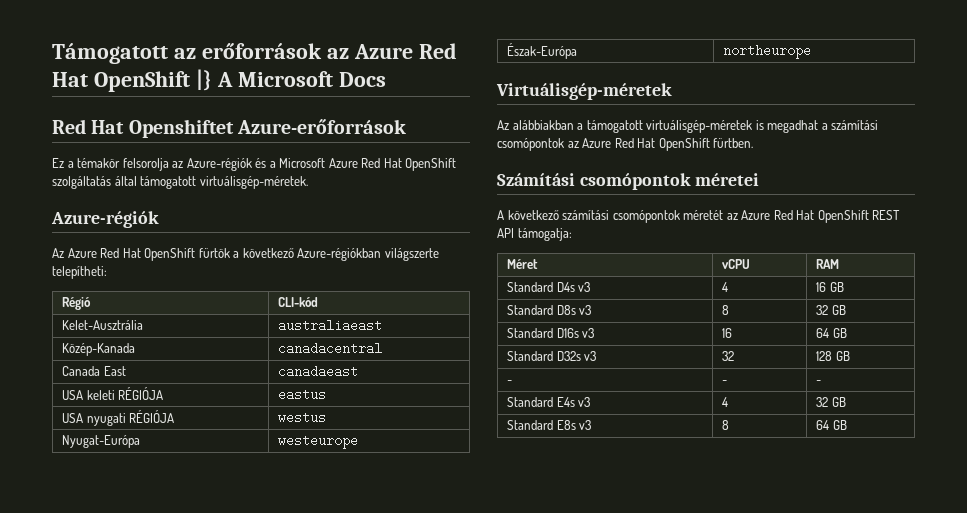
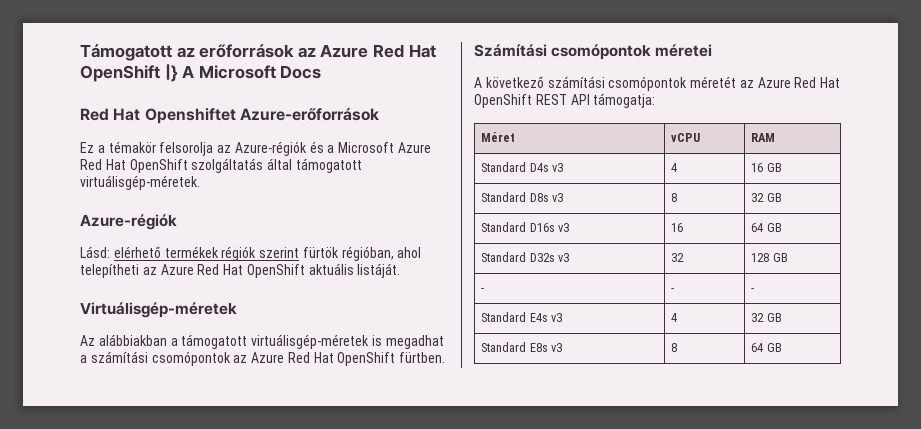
- Az Azure Red Hat OpenShift fürtök a következő Azure-régiókban világszerte telepítheti:
- Régió | CLI-kód
- Kelet-Ausztrália | australiaeast
- Közép-Kanada | canadacentral
- Canada East | canadaeast
- USA keleti RÉGIÓJA | eastus
- USA nyugati RÉGIÓJA | westus
- Nyugat-Európa | westeurope
- Észak-Európa | northeurope
+ Lásd: elérhető termékek régiók szerint fürtök régióban, ahol telepítheti az Azure Red Hat OpenShift aktuális listáját.

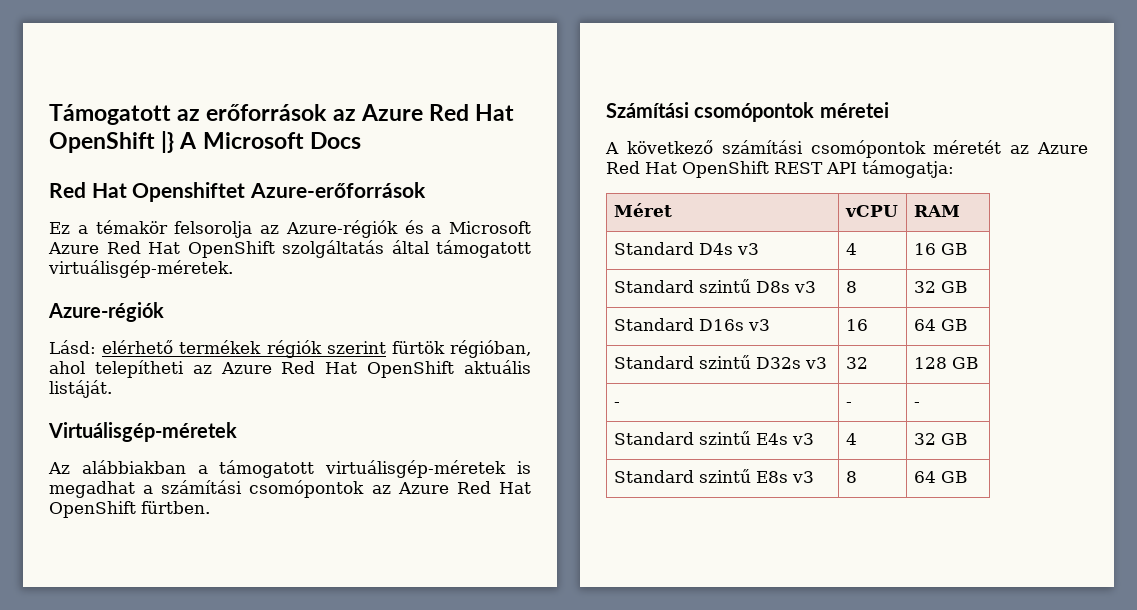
- Standard D8s v3 | 8 | 32 GB
+ Standard szintű D8s v3 | 8 | 32 GB
- Standard D32s v3 | 32 | 128 GB
+ Standard szintű D32s v3 | 32 | 128 GB
- Standard E4s v3 | 4 | 32 GB
+ Standard szintű E4s v3 | 4 | 32 GB
- Standard E8s v3 | 8 | 64 GB
+ Standard szintű E8s v3 | 8 | 64 GB

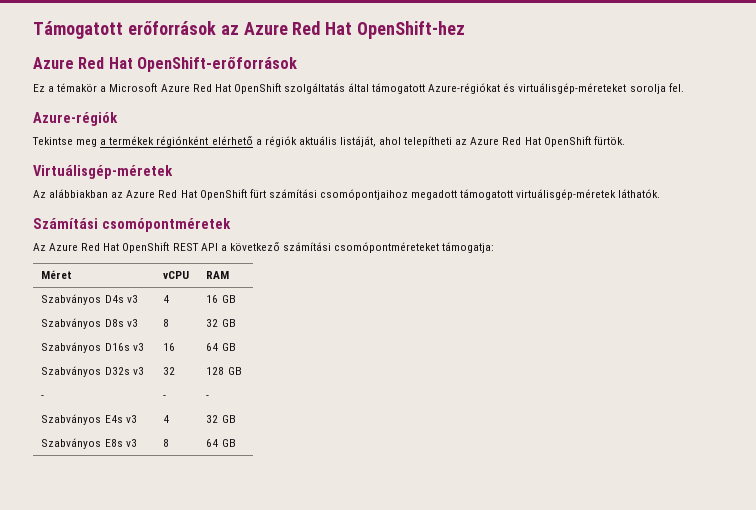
- Támogatott az erőforrások az Azure Red Hat OpenShift |} A Microsoft Docs
- Red Hat Openshiftet Azure-erőforrások
+ Támogatott erőforrások az Azure Red Hat OpenShift-hez
+ Azure Red Hat OpenShift-erőforrások
- Ez a témakör felsorolja az Azure-régiók és a Microsoft Azure Red Hat OpenShift szolgáltatás által támogatott virtuálisgép-méretek.
+ Ez a témakör a Microsoft Azure Red Hat OpenShift szolgáltatás által támogatott Azure-régiókat és virtuálisgép-méreteket sorolja fel.
  Azure-régiók
- Lásd: elérhető termékek régiók szerint fürtök régióban, ahol telepítheti az Azure Red Hat OpenShift aktuális listáját.
+ Tekintse meg a termékek régiónként elérhető a régiók aktuális listáját, ahol telepítheti az Azure Red Hat OpenShift fürtök.
- Az alábbiakban a támogatott virtuálisgép-méretek is megadhat a számítási csomópontok az Azure Red Hat OpenShift fürtben.
- Számítási csomópontok méretei
- A következő számítási csomópontok méretét az Azure Red Hat OpenShift REST API támogatja:
+ Az alábbiakban az Azure Red Hat OpenShift fürt számítási csomópontjaihoz megadott támogatott virtuálisgép-méretek láthatók.
+ Számítási csomópontméretek
+ Az Azure Red Hat OpenShift REST API a következő számítási csomópontméreteket támogatja:
- Standard D4s v3 | 4 | 16 GB
+ Szabványos D4s v3 | 4 | 16 GB
- Standard szintű D8s v3 | 8 | 32 GB
+ Szabványos D8s v3 | 8 | 32 GB
- Standard D16s v3 | 16 | 64 GB
+ Szabványos D16s v3 | 16 | 64 GB
- Standard szintű D32s v3 | 32 | 128 GB
+ Szabványos D32s v3 | 32 | 128 GB
- Standard szintű E4s v3 | 4 | 32 GB
+ Szabványos E4s v3 | 4 | 32 GB
- Standard szintű E8s v3 | 8 | 64 GB
+ Szabványos E8s v3 | 8 | 64 GB

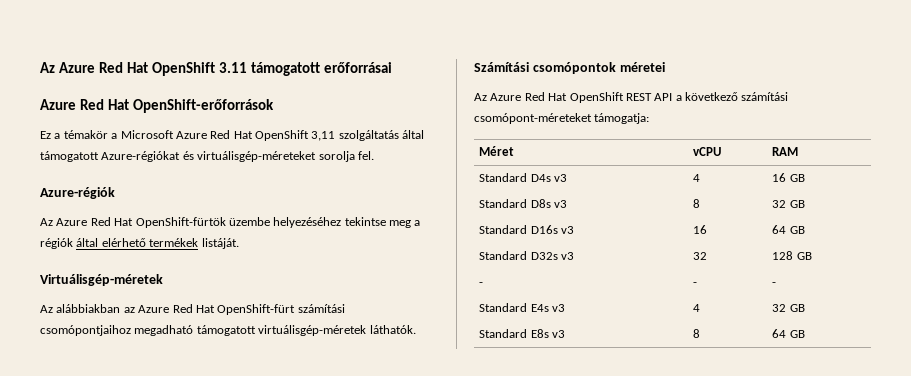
- Támogatott erőforrások az Azure Red Hat OpenShift-hez
+ Az Azure Red Hat OpenShift 3.11 támogatott erőforrásai
- Ez a témakör a Microsoft Azure Red Hat OpenShift szolgáltatás által támogatott Azure-régiókat és virtuálisgép-méreteket sorolja fel.
+ Ez a témakör a Microsoft Azure Red Hat OpenShift 3,11 szolgáltatás által támogatott Azure-régiókat és virtuálisgép-méreteket sorolja fel.
- Tekintse meg a termékek régiónként elérhető a régiók aktuális listáját, ahol telepítheti az Azure Red Hat OpenShift fürtök.
+ Az Azure Red Hat OpenShift-fürtök üzembe helyezéséhez tekintse meg a régiók által elérhető termékek listáját.
- Az alábbiakban az Azure Red Hat OpenShift fürt számítási csomópontjaihoz megadott támogatott virtuálisgép-méretek láthatók.
+ Az alábbiakban az Azure Red Hat OpenShift-fürt számítási csomópontjaihoz megadható támogatott virtuálisgép-méretek láthatók.
- Számítási csomópontméretek
+ Számítási csomópontok méretei
- Az Azure Red Hat OpenShift REST API a következő számítási csomópontméreteket támogatja:
+ Az Azure Red Hat OpenShift REST API a következő számítási csomópont-méreteket támogatja:
- Szabványos D4s v3 | 4 | 16 GB
+ Standard D4s v3 | 4 | 16 GB
- Szabványos D8s v3 | 8 | 32 GB
+ Standard D8s v3 | 8 | 32 GB
- Szabványos D16s v3 | 16 | 64 GB
+ Standard D16s v3 | 16 | 64 GB
- Szabványos D32s v3 | 32 | 128 GB
+ Standard D32s v3 | 32 | 128 GB
- Szabványos E4s v3 | 4 | 32 GB
+ Standard E4s v3 | 4 | 32 GB
- Szabványos E8s v3 | 8 | 64 GB
+ Standard E8s v3 | 8 | 64 GB

